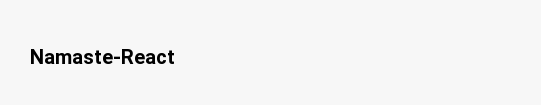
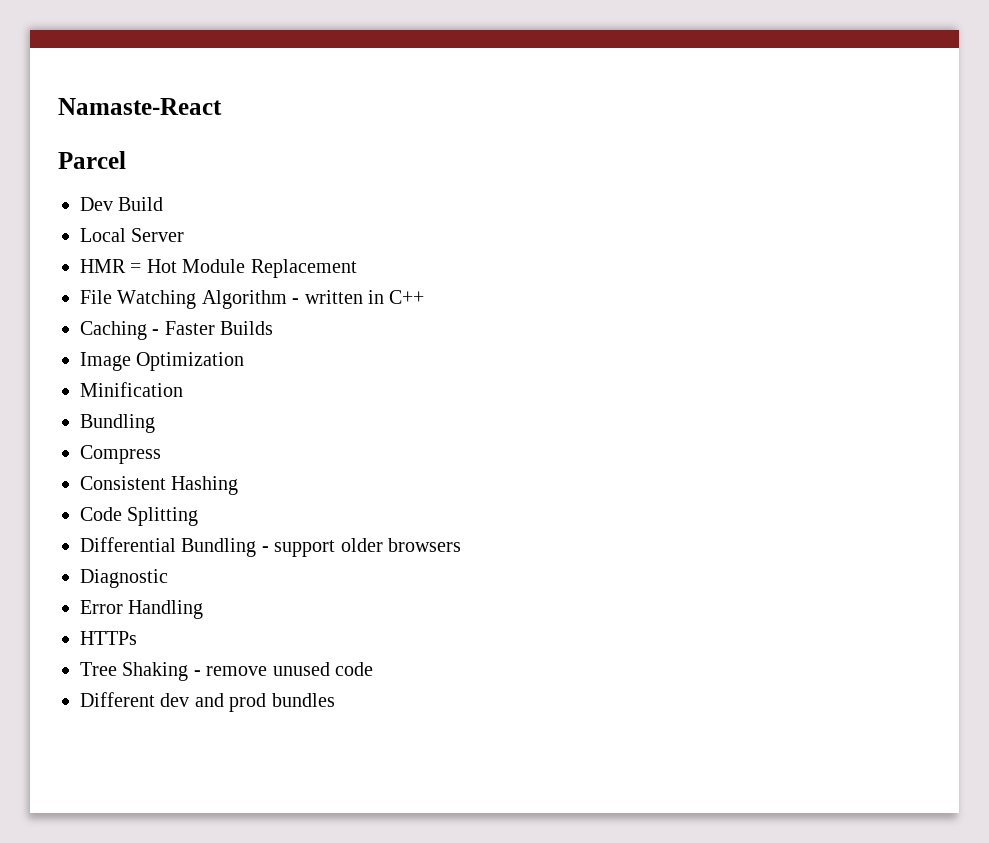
+ Parcel
+ Dev Build
+ Local Server
+ HMR = Hot Module Replacement
+ File Watching Algorithm - written in C++
+ Caching - Faster Builds
+ Image Optimization
+ Minification
+ Bundling
+ Compress
+ Consistent Hashing
+ Code Splitting
+ Differential Bundling - support older browsers
+ Diagnostic
+ Error Handling
+ HTTPs
+ Tree Shaking - remove unused code
+ Different dev and prod bundles

